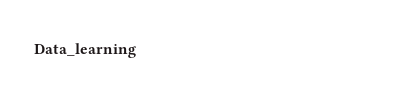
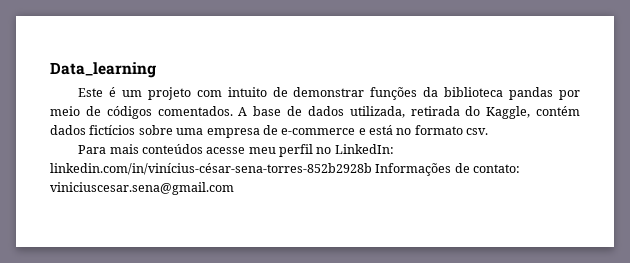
+ Este é um projeto com intuito de demonstrar funções da biblioteca pandas por meio de códigos comentados. A base de dados utilizada, retirada do Kaggle, contém dados fictícios sobre uma empresa de e-commerce e está no formato csv.
+ Para mais conteúdos acesse meu perfil no LinkedIn: linkedin.com/in/vinícius-césar-sena-torres-852b2928b Informações de contato: viniciuscesar.sena@gmail.com

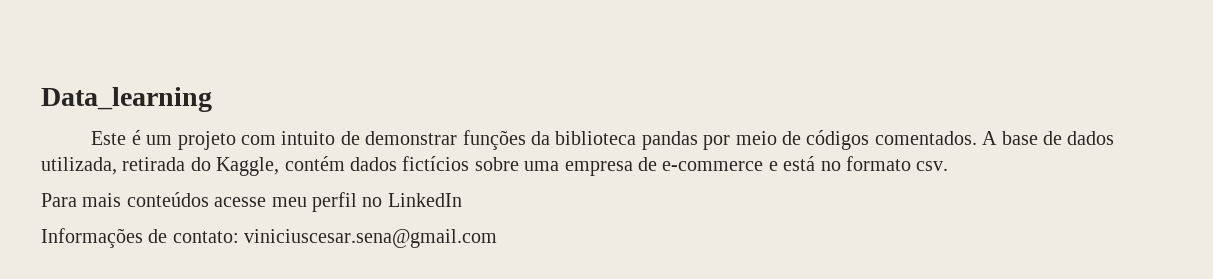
- Para mais conteúdos acesse meu perfil no LinkedIn: linkedin.com/in/vinícius-césar-sena-torres-852b2928b Informações de contato: viniciuscesar.sena@gmail.com
+ Para mais conteúdos acesse meu perfil no LinkedIn
+ Informações de contato: viniciuscesar.sena@gmail.com

